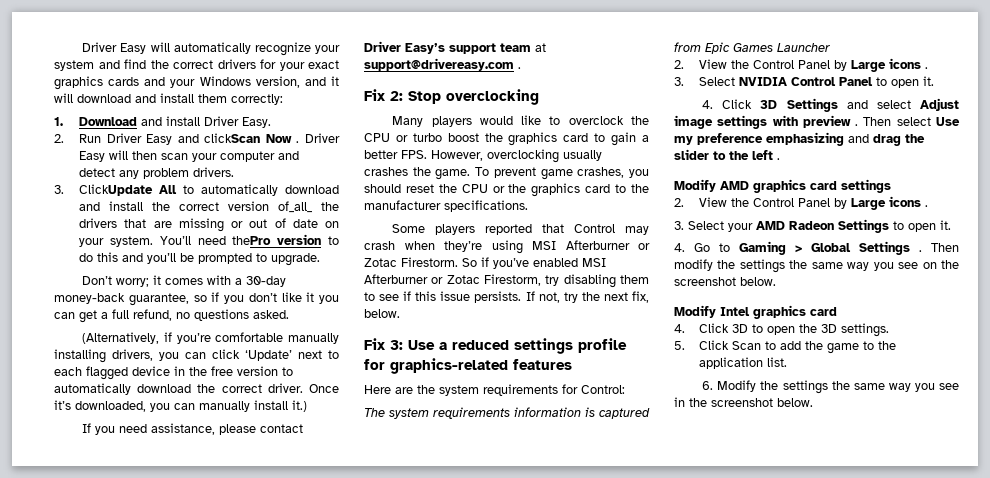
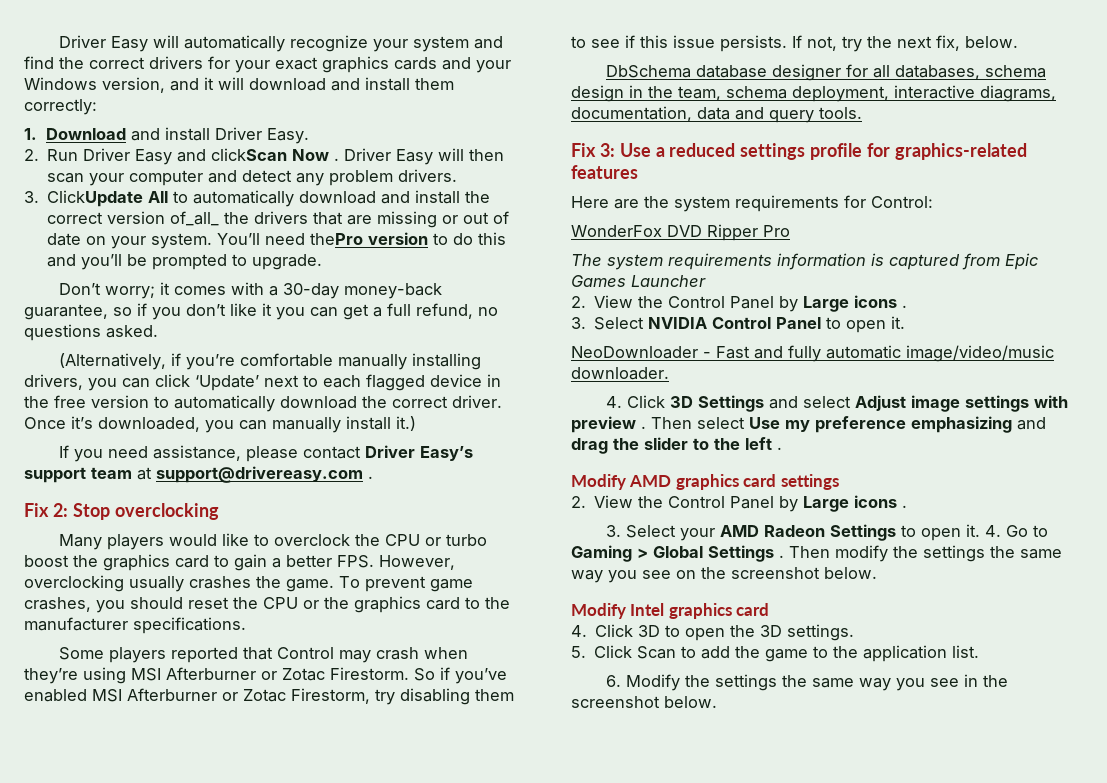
+ DbSchema database designer for all databases, schema design in the team, schema deployment, interactive diagrams, documentation, data and query tools.
+ WonderFox DVD Ripper Pro
+ NeoDownloader - Fast and fully automatic image/video/music downloader.
- 3. Select your AMD Radeon Settings to open it.
- 4. Go to Gaming > Global Settings .
+ 3. Select your AMD Radeon Settings to open it. 4. Go to Gaming > Global Settings .

